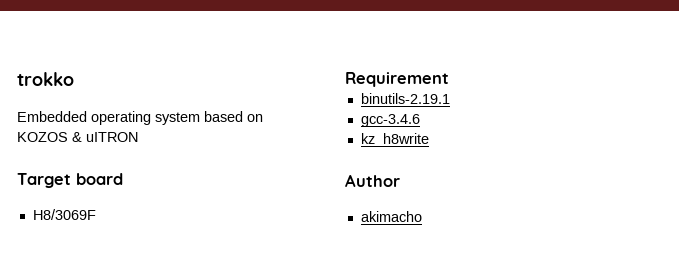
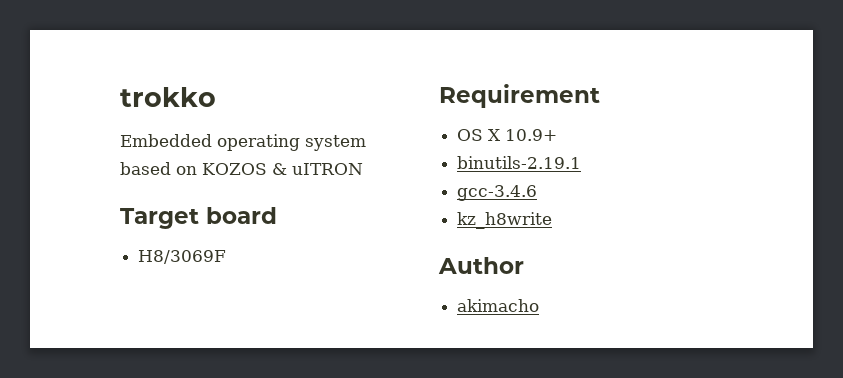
+ OS X 10.9+

